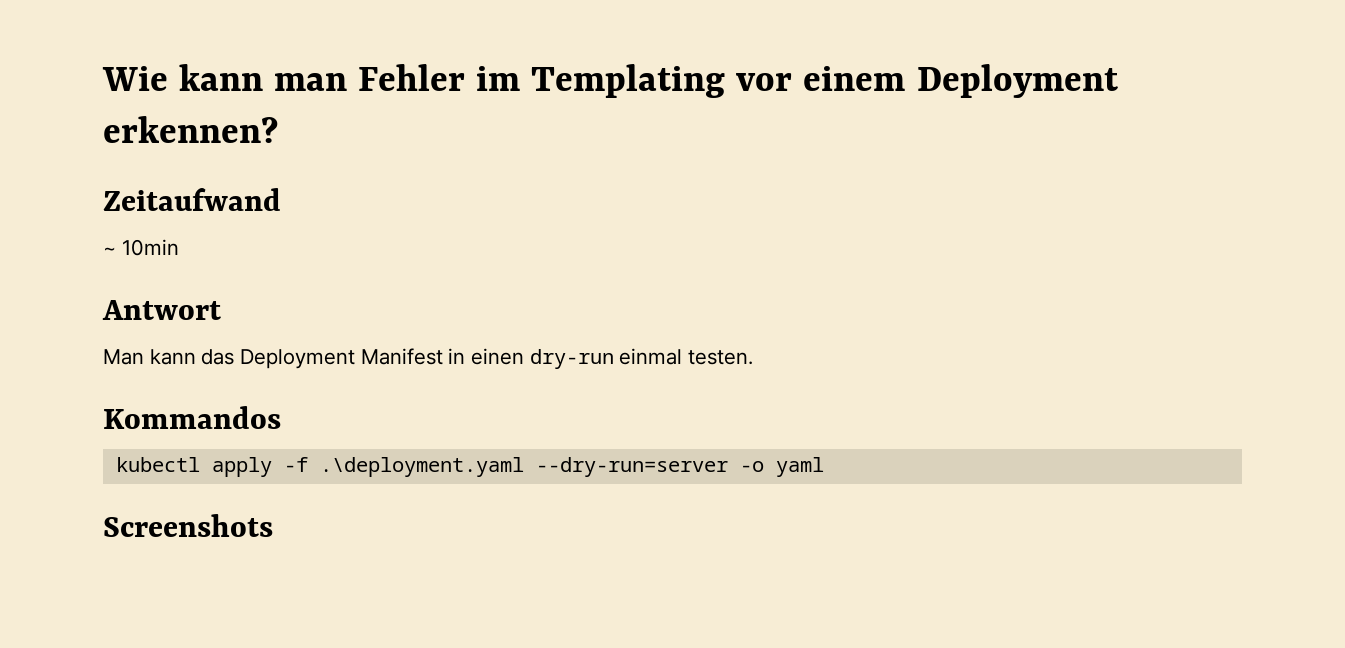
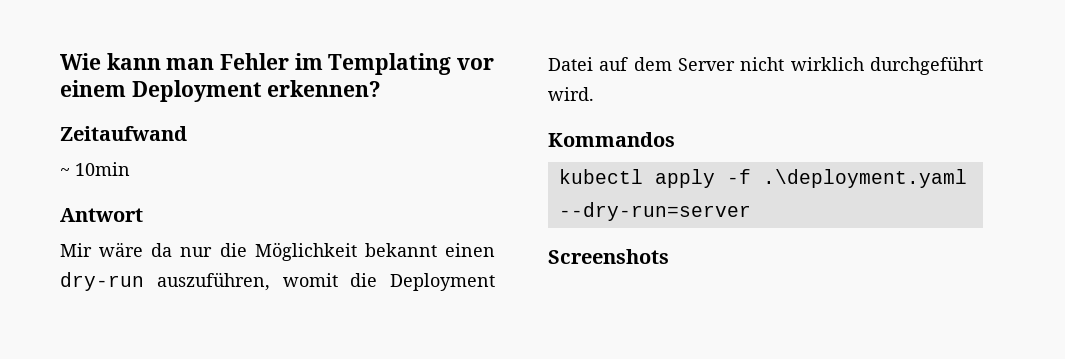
- Man kann das Deployment Manifest in einen dry-run einmal testen.
+ Mir wäre da nur die Möglichkeit bekannt einen dry-run auszuführen, womit die Deployment Datei auf dem Server nicht wirklich durchgeführt wird.
- kubectl apply -f .\deployment.yaml --dry-run=server -o yaml
+ kubectl apply -f .\deployment.yaml --dry-run=server

